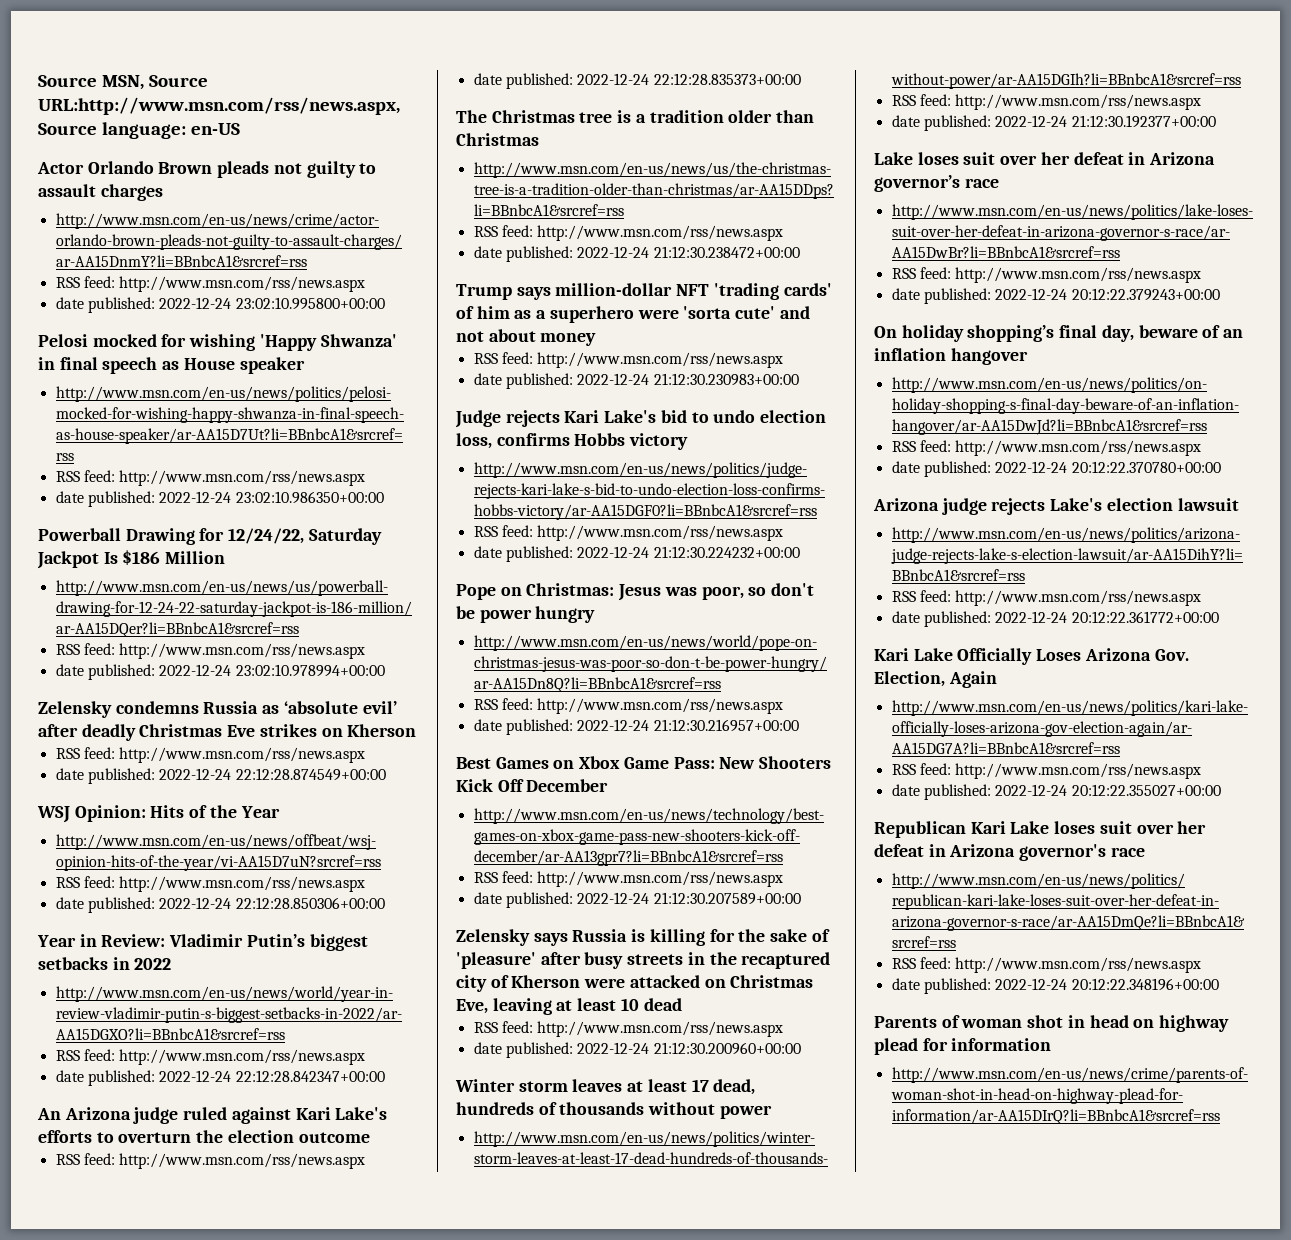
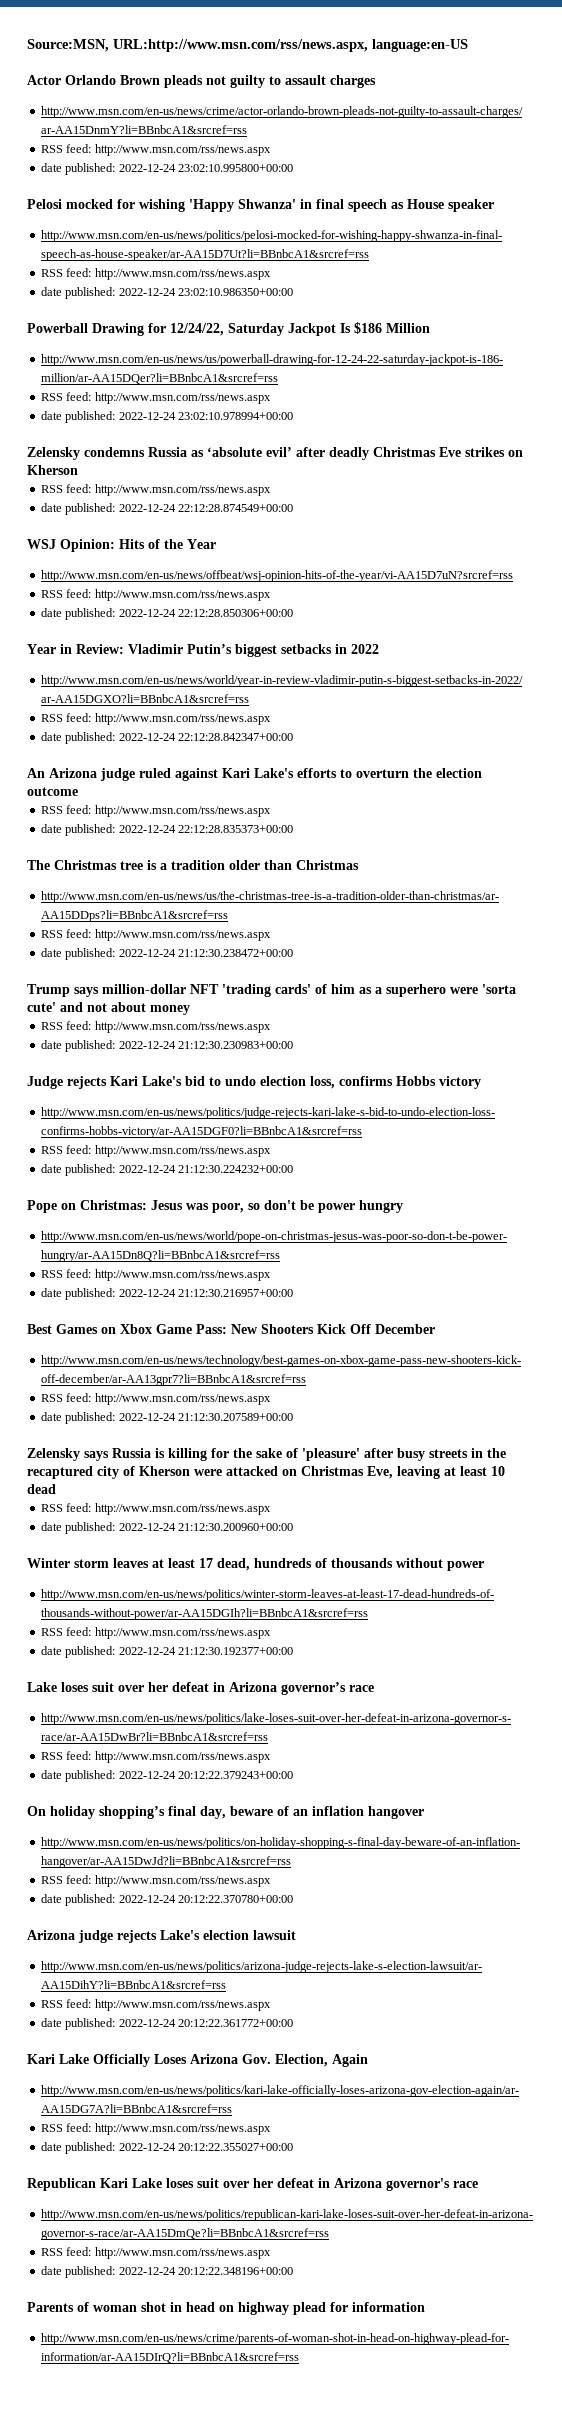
- Source MSN, Source URL:http://www.msn.com/rss/news.aspx, Source language: en-US
+ Source:MSN, URL:http://www.msn.com/rss/news.aspx, language:en-US

